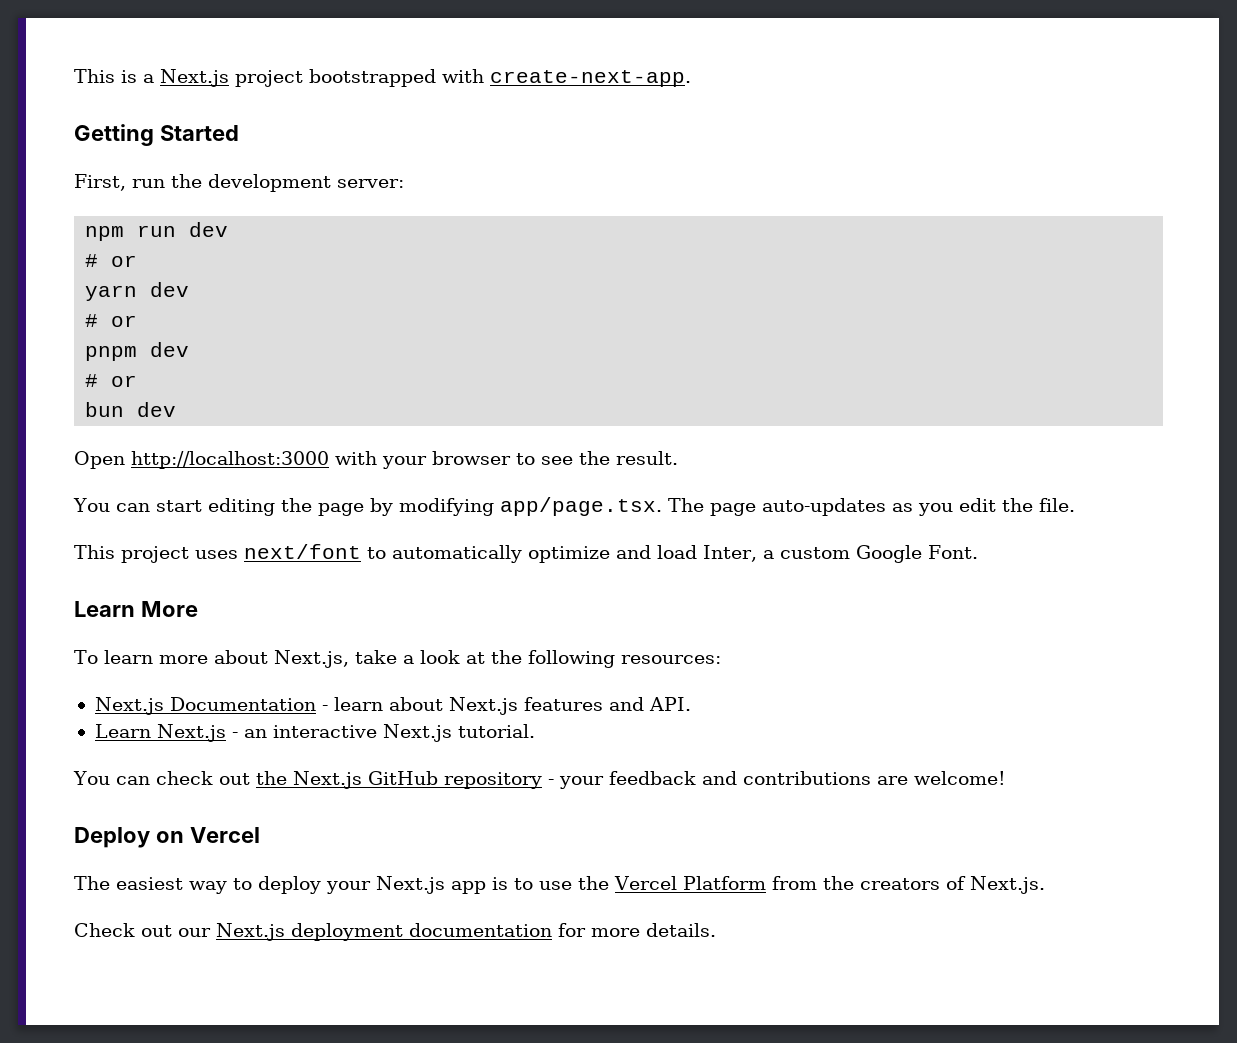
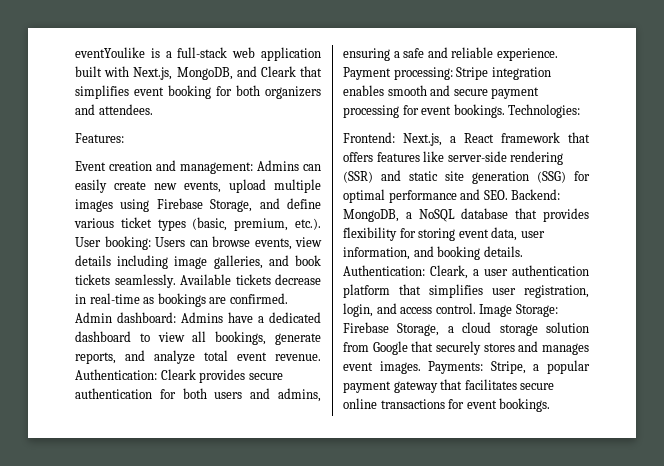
- This is a Next.js project bootstrapped with create-next-app.
- Getting Started
- First, run the development server:
- npm run dev
- # or
- yarn dev
- # or
- pnpm dev
- # or
- bun dev
- Open http://localhost:3000 with your browser to see the result.
- You can start editing the page by modifying app/page.tsx. The page auto-updates as you edit the file.
- This project uses next/font to automatically optimize and load Inter, a custom Google Font.
- Learn More
- To learn more about Next.js, take a look at the following resources:
- Next.js Documentation - learn about Next.js features and API.
- Learn Next.js - an interactive Next.js tutorial.
- You can check out the Next.js GitHub repository - your feedback and contributions are welcome!
- Deploy on Vercel
- The easiest way to deploy your Next.js app is to use the Vercel Platform from the creators of Next.js.
- Check out our Next.js deployment documentation for more details.
+ eventYoulike is a full-stack web application built with Next.js, MongoDB, and Cleark that simplifies event booking for both organizers and attendees.
+ Features:
+ Event creation and management: Admins can easily create new events, upload multiple images using Firebase Storage, and define various ticket types (basic, premium, etc.). User booking: Users can browse events, view details including image galleries, and book tickets seamlessly. Available tickets decrease in real-time as bookings are confirmed. Admin dashboard: Admins have a dedicated dashboard to view all bookings, generate reports, and analyze total event revenue. Authentication: Cleark provides secure authentication for both users and admins, ensuring a safe and reliable experience. Payment processing: Stripe integration enables smooth and secure payment processing for event bookings. Technologies:
+ Frontend: Next.js, a React framework that offers features like server-side rendering (SSR) and static site generation (SSG) for optimal performance and SEO. Backend: MongoDB, a NoSQL database that provides flexibility for storing event data, user information, and booking details. Authentication: Cleark, a user authentication platform that simplifies user registration, login, and access control. Image Storage: Firebase Storage, a cloud storage solution from Google that securely stores and manages event images. Payments: Stripe, a popular payment gateway that facilitates secure online transactions for event bookings.

